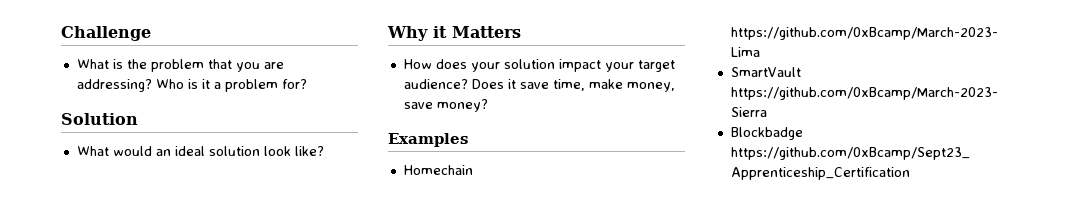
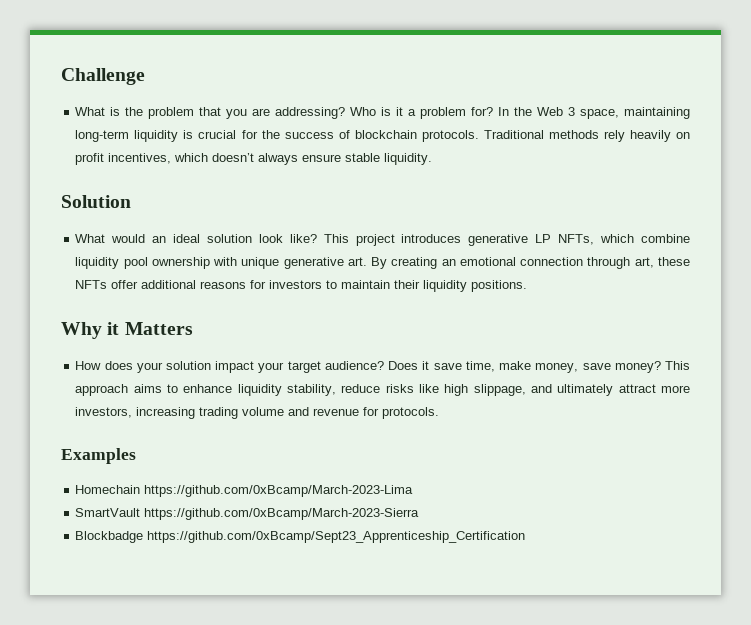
+ In the Web 3 space, maintaining long-term liquidity is crucial for the success of blockchain protocols. Traditional methods rely heavily on profit incentives, which doesn’t always ensure stable liquidity.
+ This project introduces generative LP NFTs, which combine liquidity pool ownership with unique generative art. By creating an emotional connection through art, these NFTs offer additional reasons for investors to maintain their liquidity positions.
+ This approach aims to enhance liquidity stability, reduce risks like high slippage, and ultimately attract more investors, increasing trading volume and revenue for protocols.

